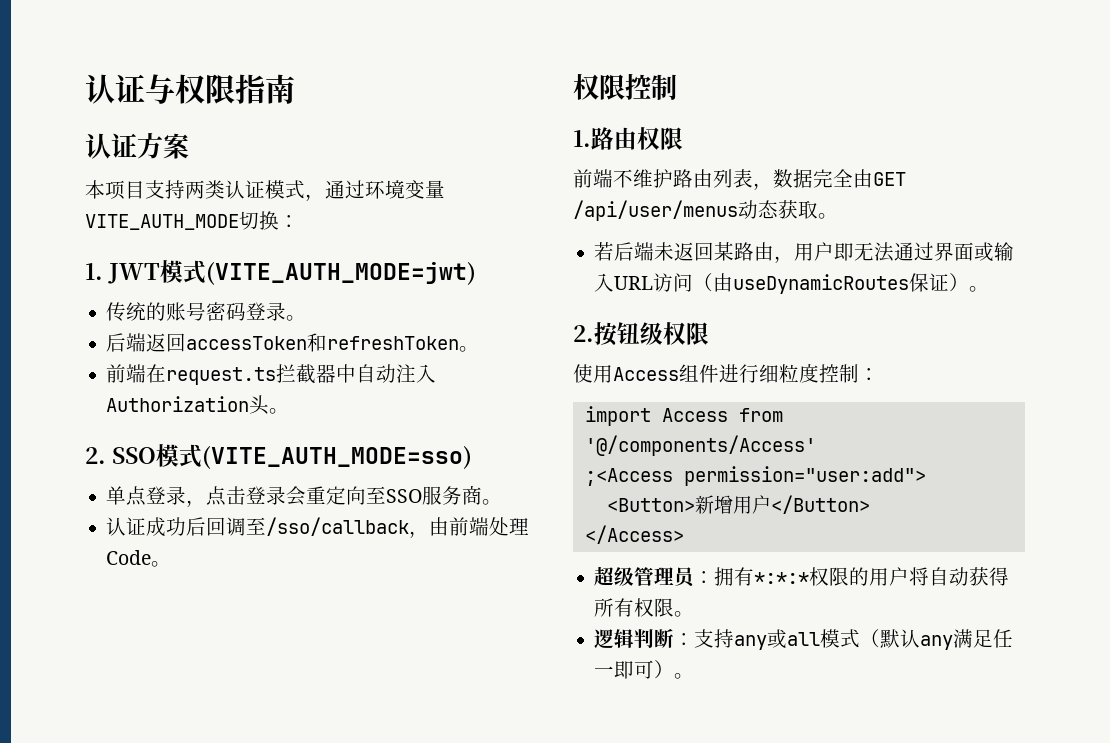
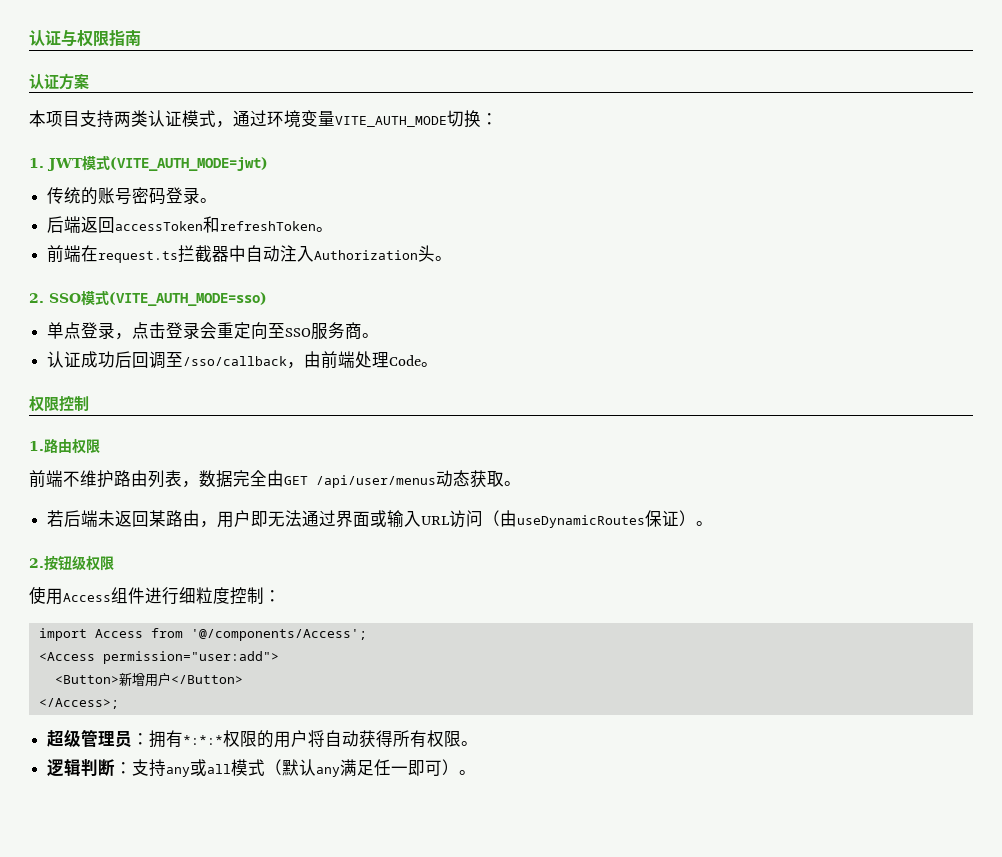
- import Access from '@/components/Access'
- ;<Access permission="user:add">
+ import Access from '@/components/Access';
+ <Access permission="user:add">
- </Access>
+ </Access>;

